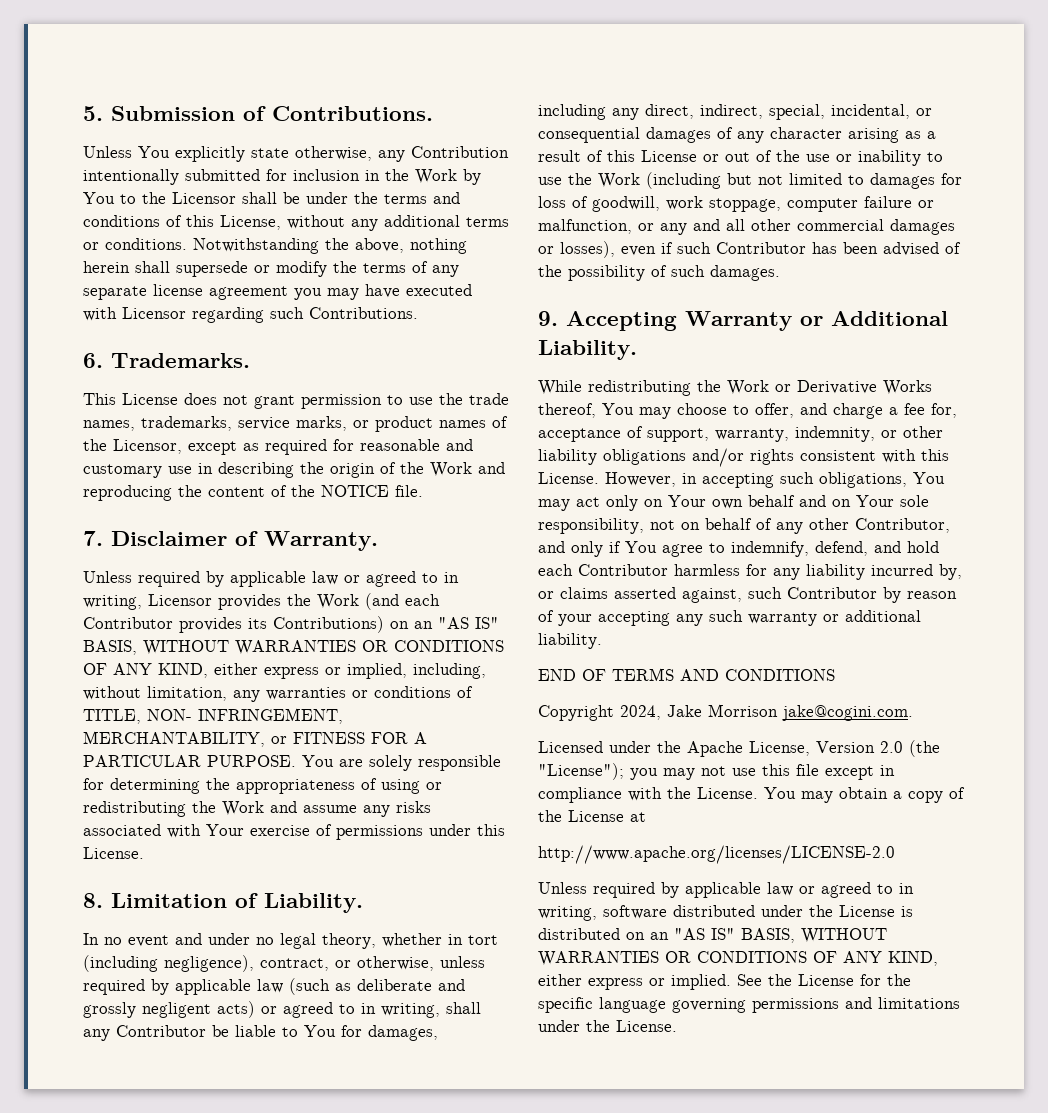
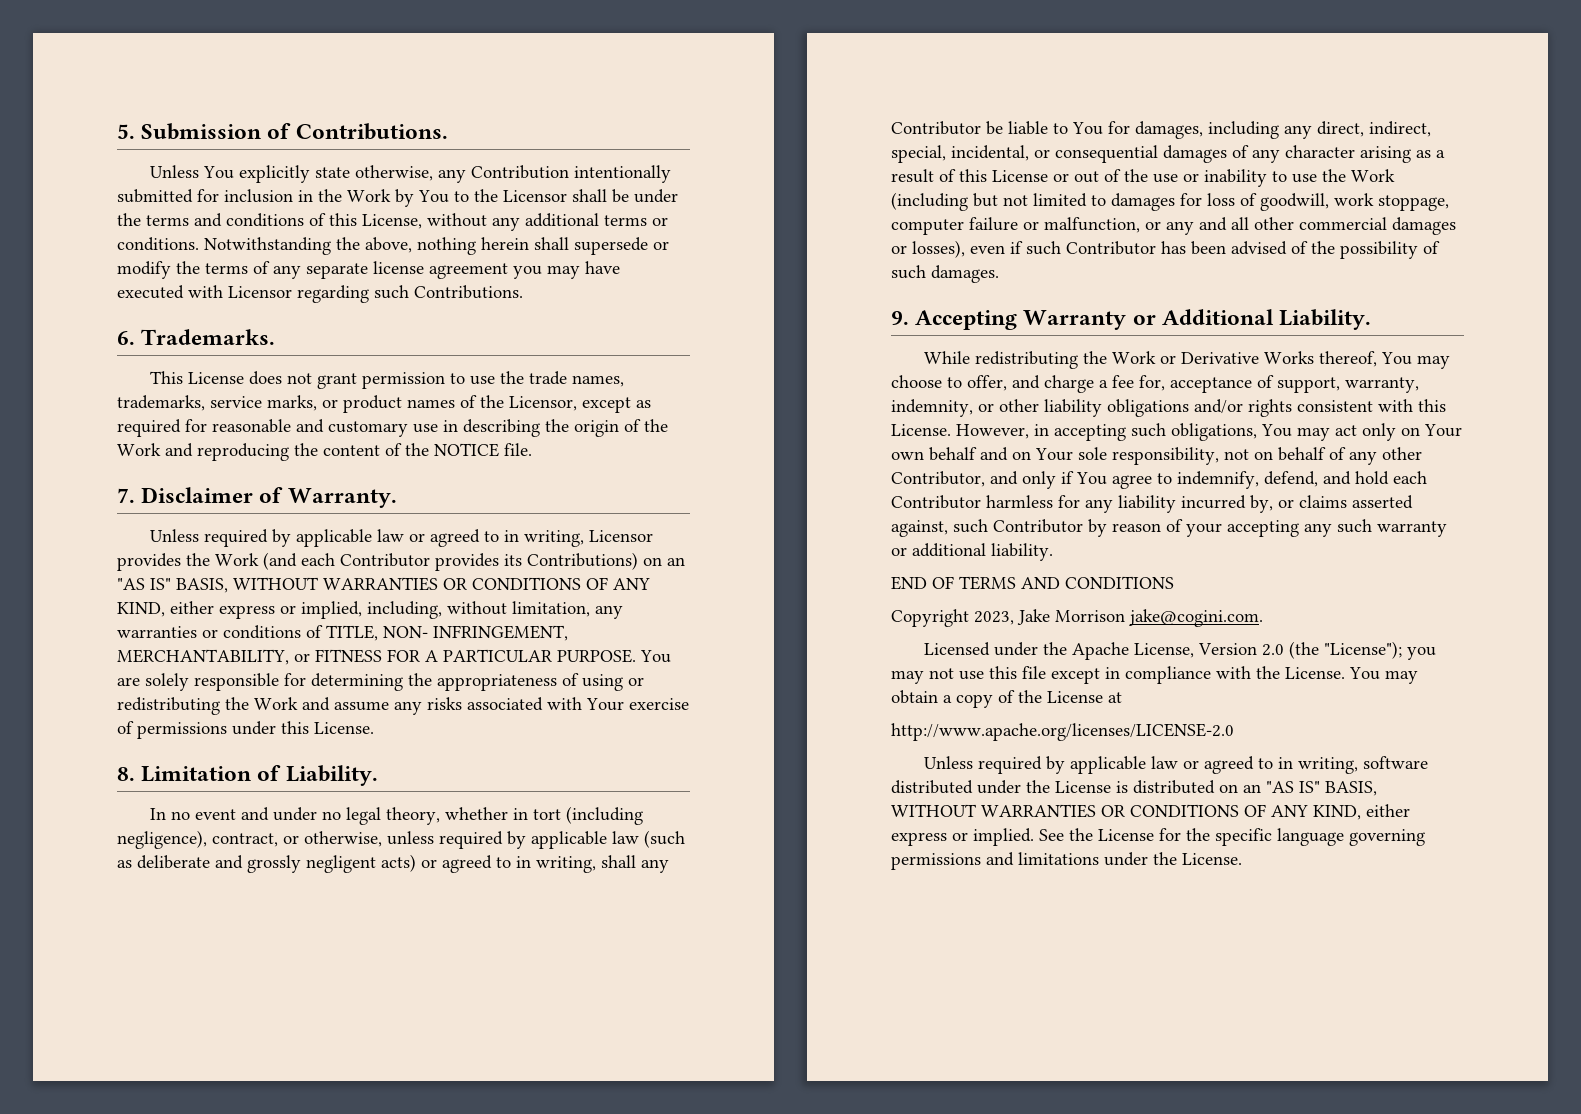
- Copyright 2024, Jake Morrison jake@cogini.com.
+ Copyright 2023, Jake Morrison jake@cogini.com.

